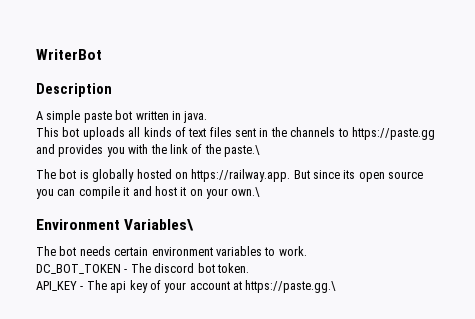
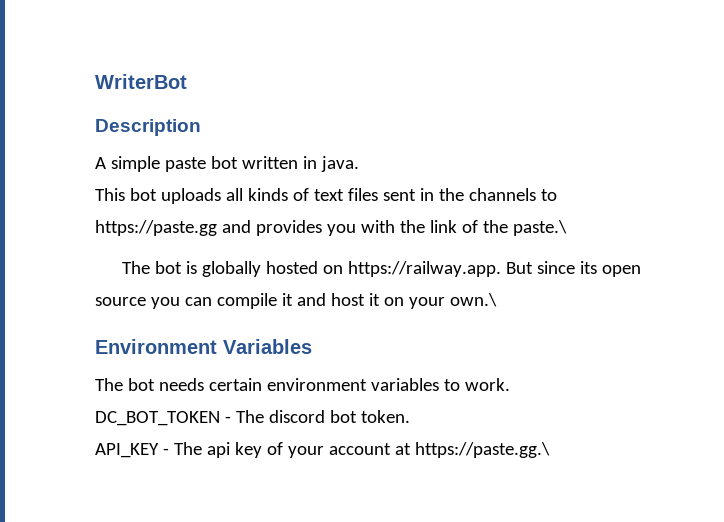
- Environment Variables\
+ Environment Variables

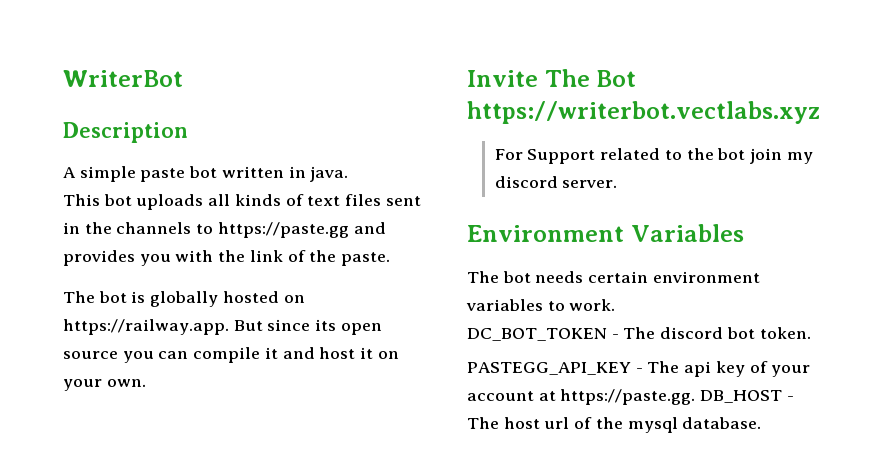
- This bot uploads all kinds of text files sent in the channels to https://paste.gg and provides you with the link of the paste.\
+ This bot uploads all kinds of text files sent in the channels to https://paste.gg and provides you with the link of the paste.
- The bot is globally hosted on https://railway.app. But since its open source you can compile it and host it on your own.\
+ The bot is globally hosted on https://railway.app. But since its open source you can compile it and host it on your own.
+ Invite The Bot https://writerbot.vectlabs.xyz
+ For Support related to the bot join my discord server.
- API_KEY - The api key of your account at https://paste.gg.\
+ PASTEGG_API_KEY - The api key of your account at https://paste.gg. DB_HOST - The host url of the mysql database.

